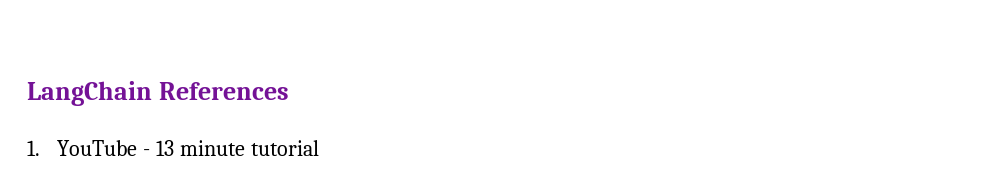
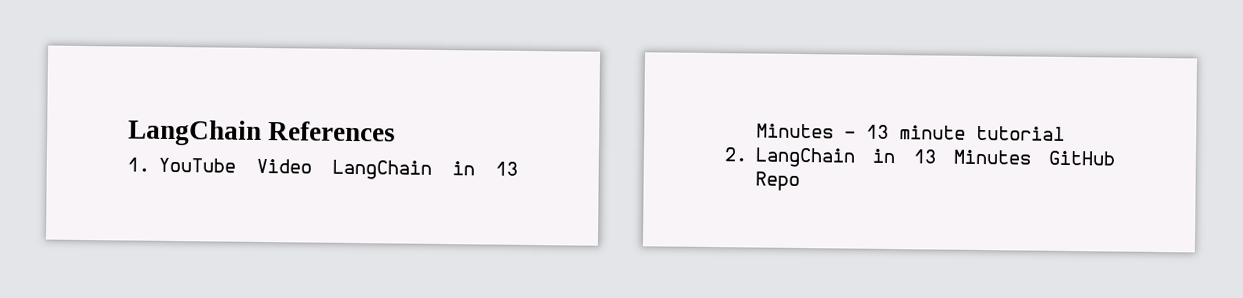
- 1. YouTube - 13 minute tutorial
+ 1. YouTube Video LangChain in 13 Minutes - 13 minute tutorial
+ 2. LangChain in 13 Minutes GitHub Repo

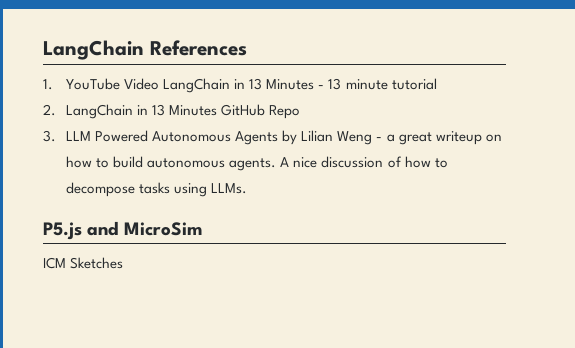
+ 3. LLM Powered Autonomous Agents by Lilian Weng - a great writeup on how to build autonomous agents. A nice discussion of how to decompose tasks using LLMs.
+ P5.js and MicroSim
+ ICM Sketches

